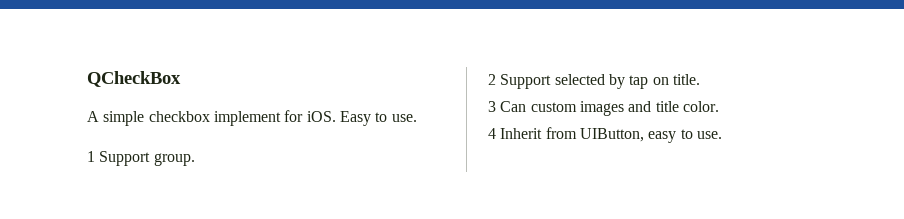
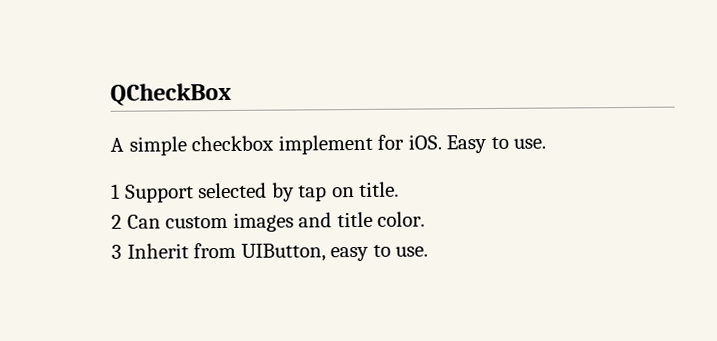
- 1 Support group.
- 2 Support selected by tap on title.
+ 1 Support selected by tap on title.
- 3 Can custom images and title color.
+ 2 Can custom images and title color.
- 4 Inherit from UIButton, easy to use.
+ 3 Inherit from UIButton, easy to use.

